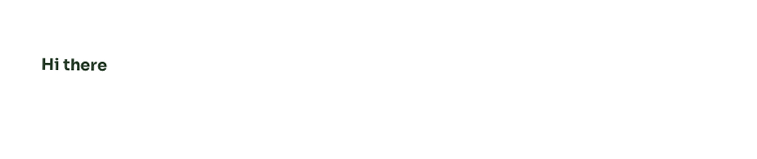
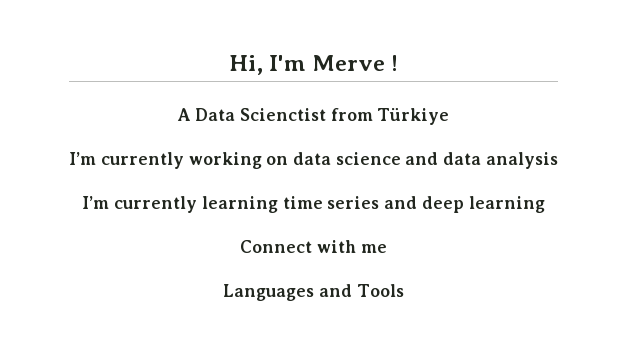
- Hi there
+ Hi, I'm Merve !
+ A Data Scienctist from Türkiye
+ I’m currently working on data science and data analysis
+ I’m currently learning time series and deep learning
+ Connect with me
+ Languages and Tools

